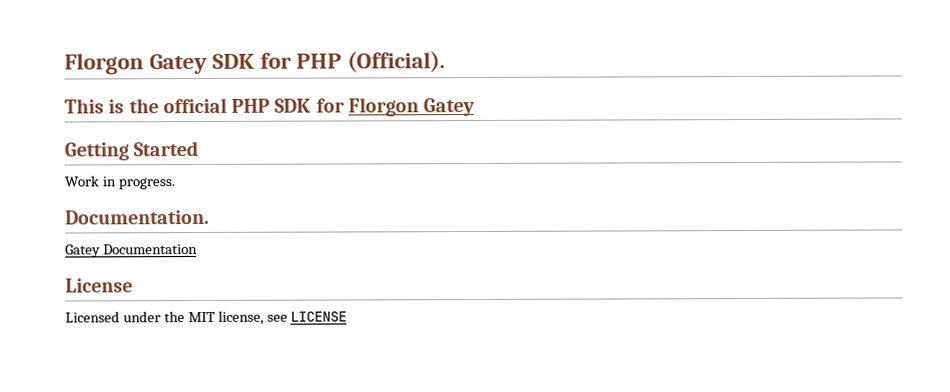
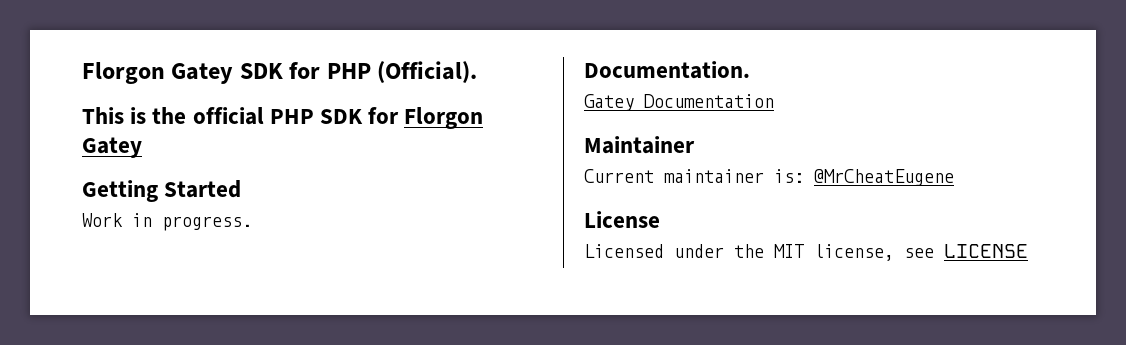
+ Maintainer
+ Current maintainer is: @MrCheatEugene

